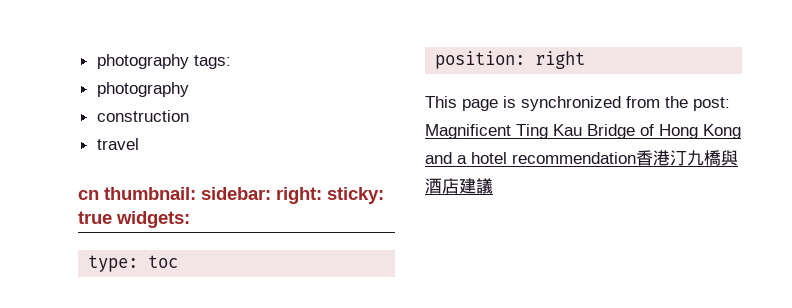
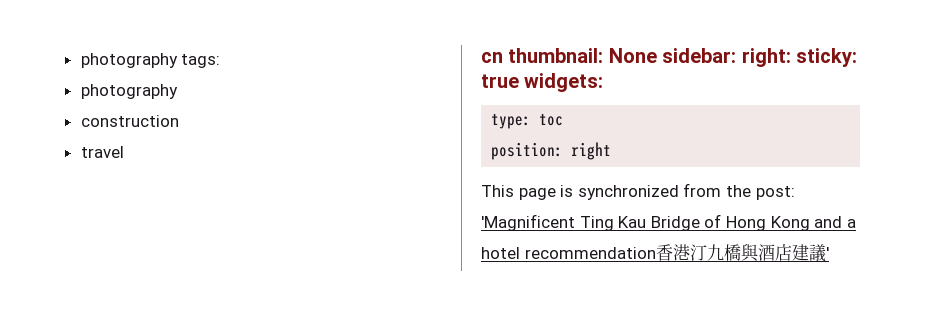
- cn thumbnail: sidebar: right: sticky: true widgets:
+ cn thumbnail: None sidebar: right: sticky: true widgets:
- This page is synchronized from the post: Magnificent Ting Kau Bridge of Hong Kong and a hotel recommendation香港汀九橋與酒店建議
+ This page is synchronized from the post: 'Magnificent Ting Kau Bridge of Hong Kong and a hotel recommendation香港汀九橋與酒店建議'

